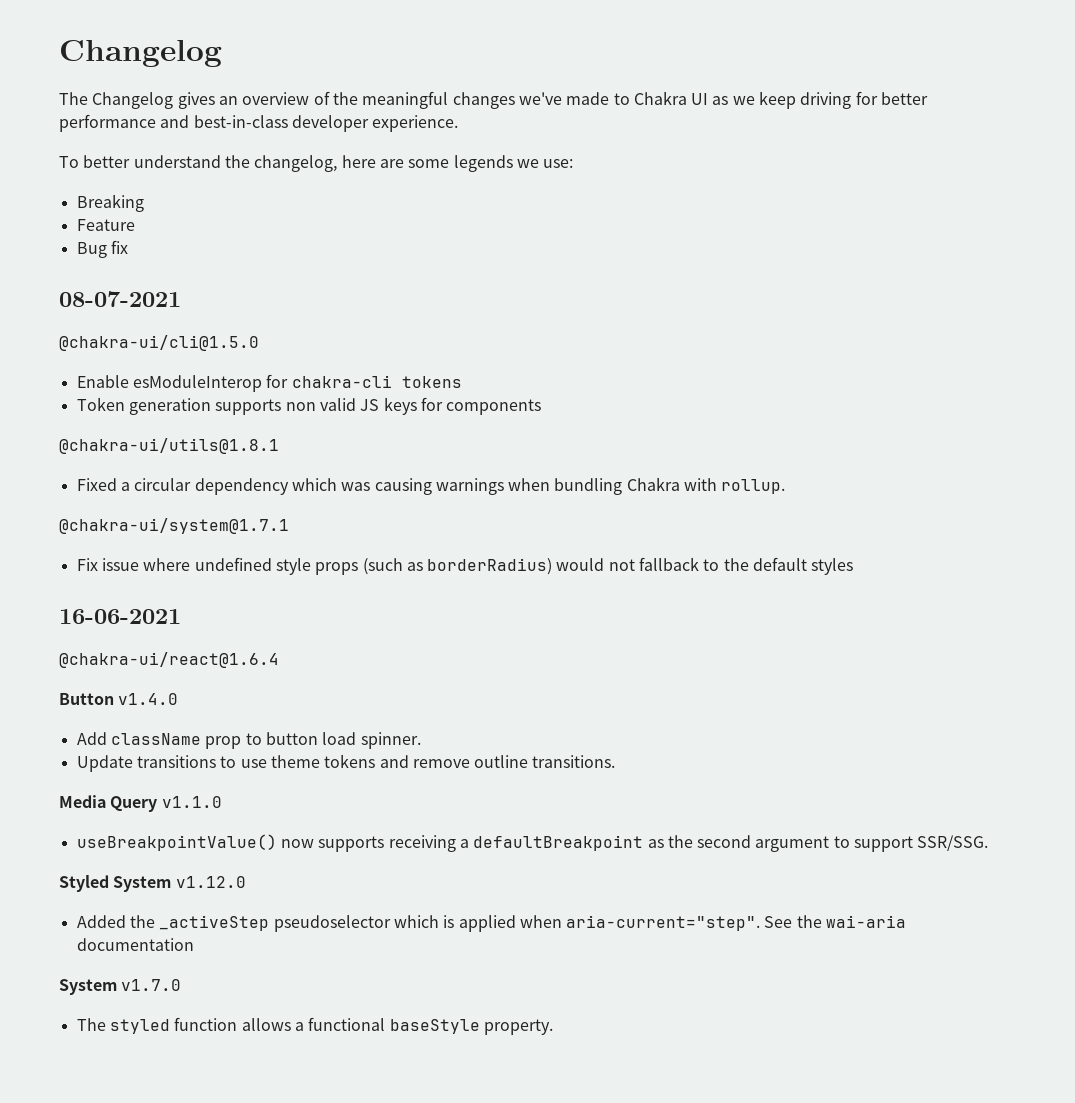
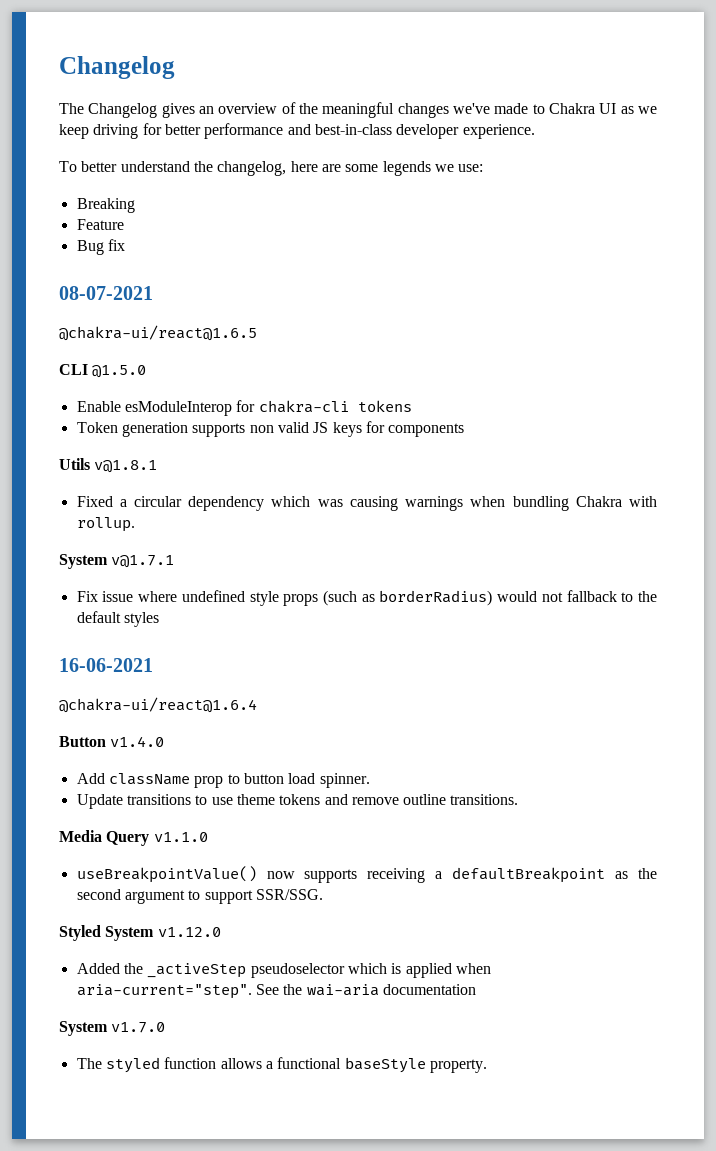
- @chakra-ui/cli@1.5.0
+ @chakra-ui/react@1.6.5
+ CLI @1.5.0
- @chakra-ui/utils@1.8.1
+ Utils v@1.8.1
- @chakra-ui/system@1.7.1
+ System v@1.7.1

